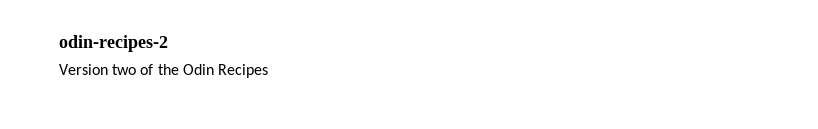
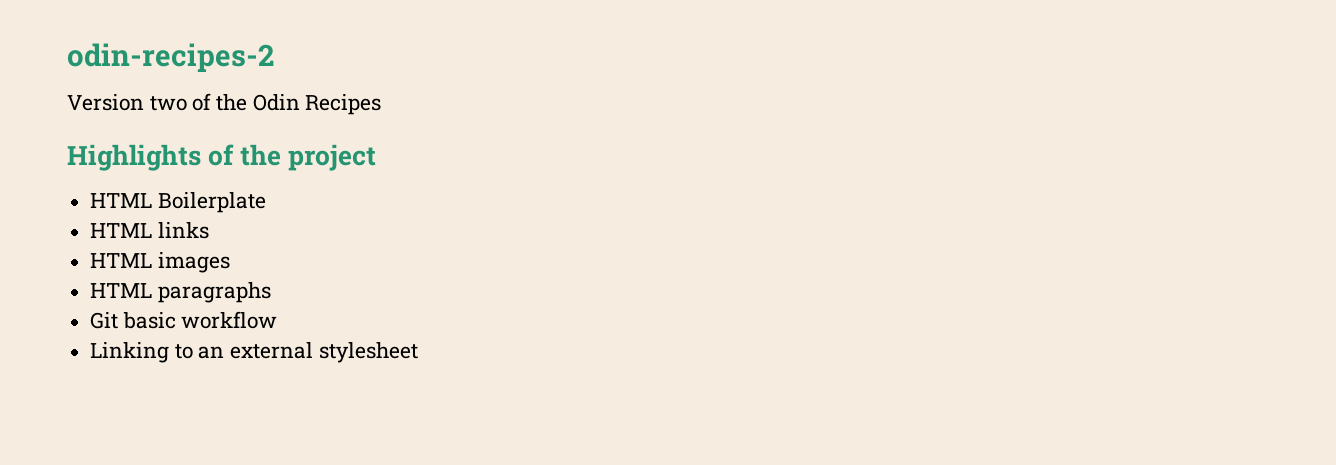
+ Highlights of the project
+ HTML Boilerplate
+ HTML links
+ HTML images
+ HTML paragraphs
+ Git basic workflow
+ Linking to an external stylesheet

